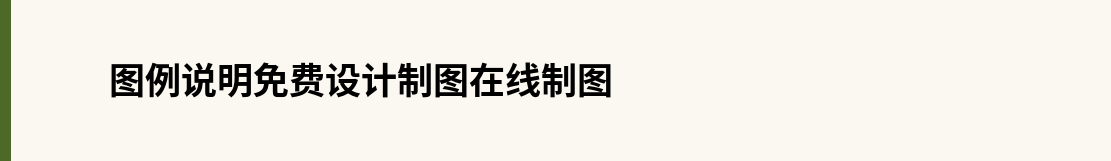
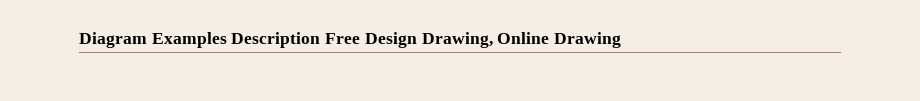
- 图例说明免费设计制图在线制图
+ Diagram Examples Description Free Design Drawing, Online Drawing

